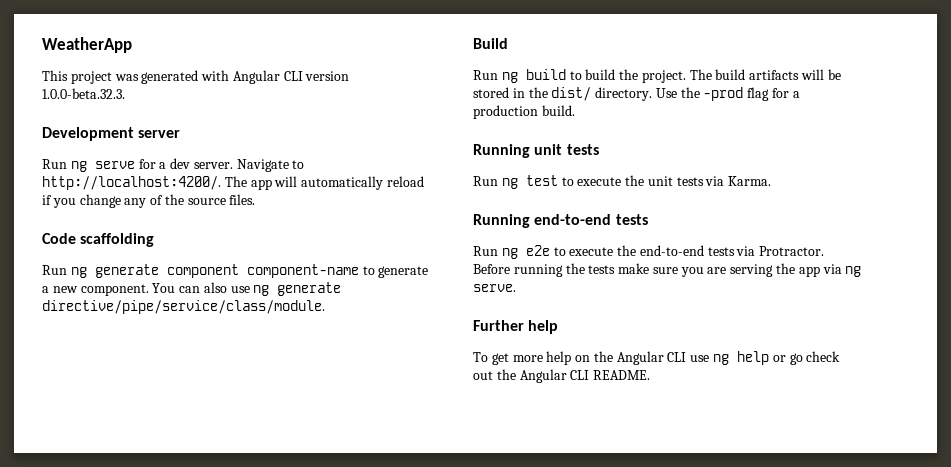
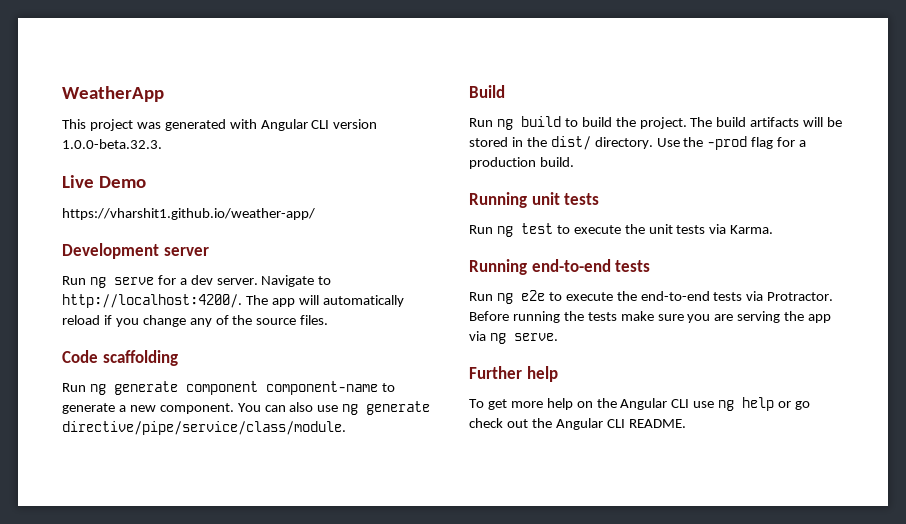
+ Live Demo
+ https://vharshit1.github.io/weather-app/

